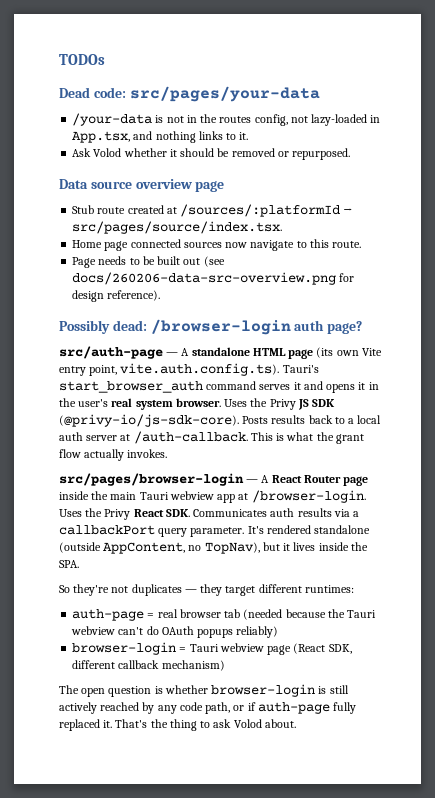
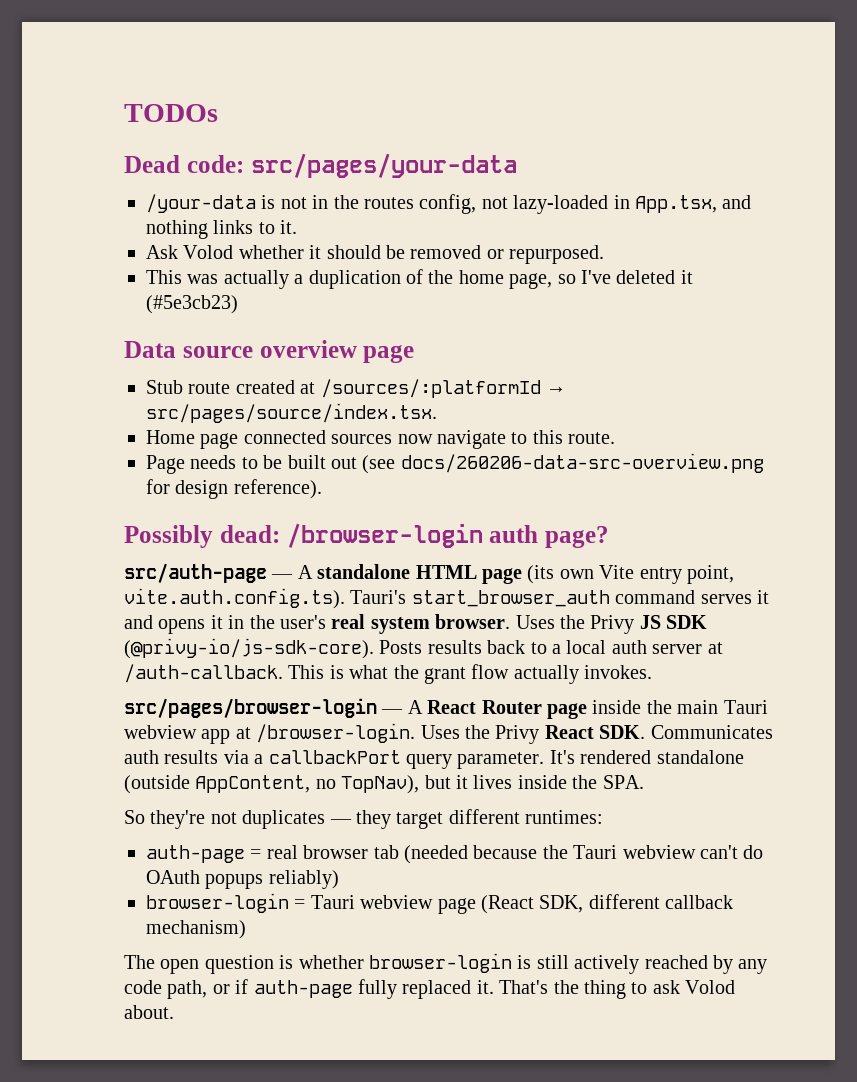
+ This was actually a duplication of the home page, so I've deleted it (#5e3cb23)

